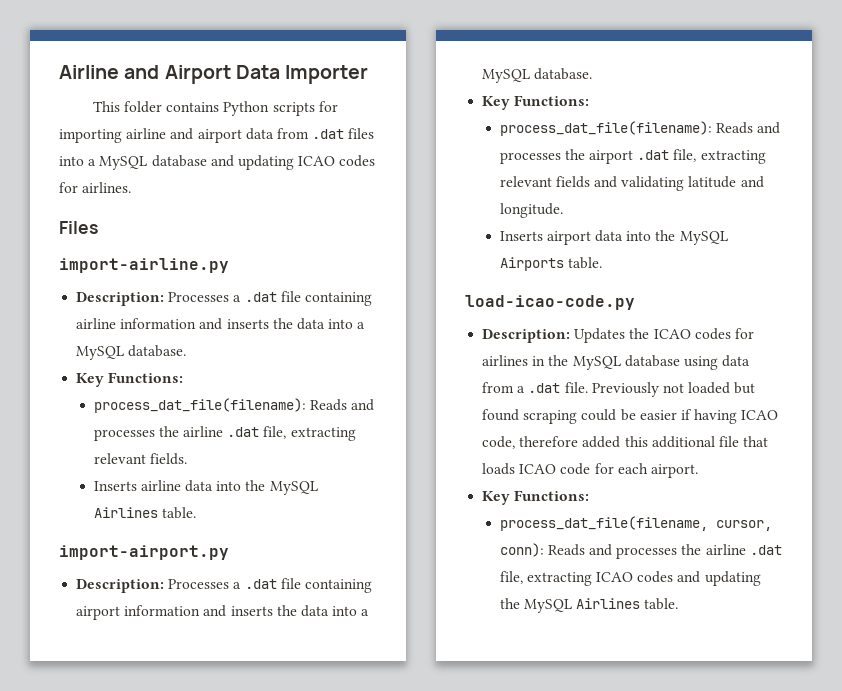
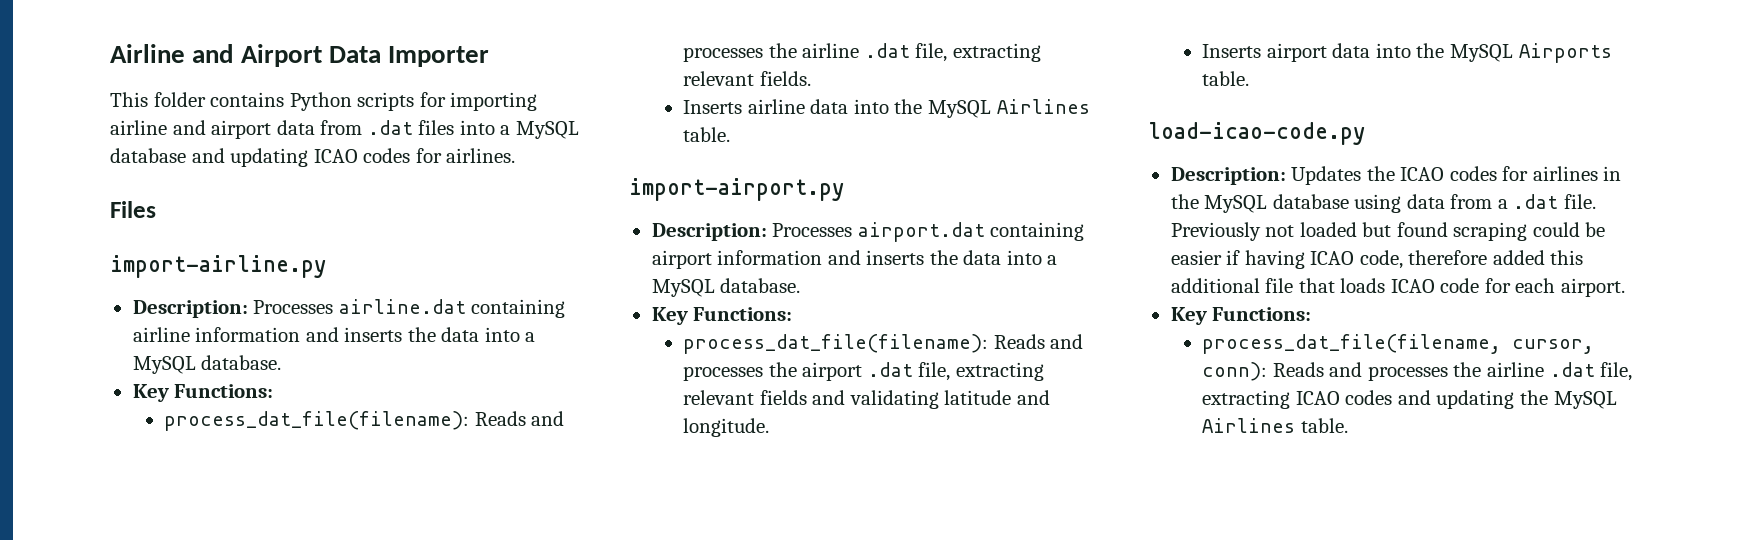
- Description: Processes a .dat file containing airline information and inserts the data into a MySQL database.
+ Description: Processes airline.dat containing airline information and inserts the data into a MySQL database.
- Description: Processes a .dat file containing airport information and inserts the data into a MySQL database.
+ Description: Processes airport.dat containing airport information and inserts the data into a MySQL database.

